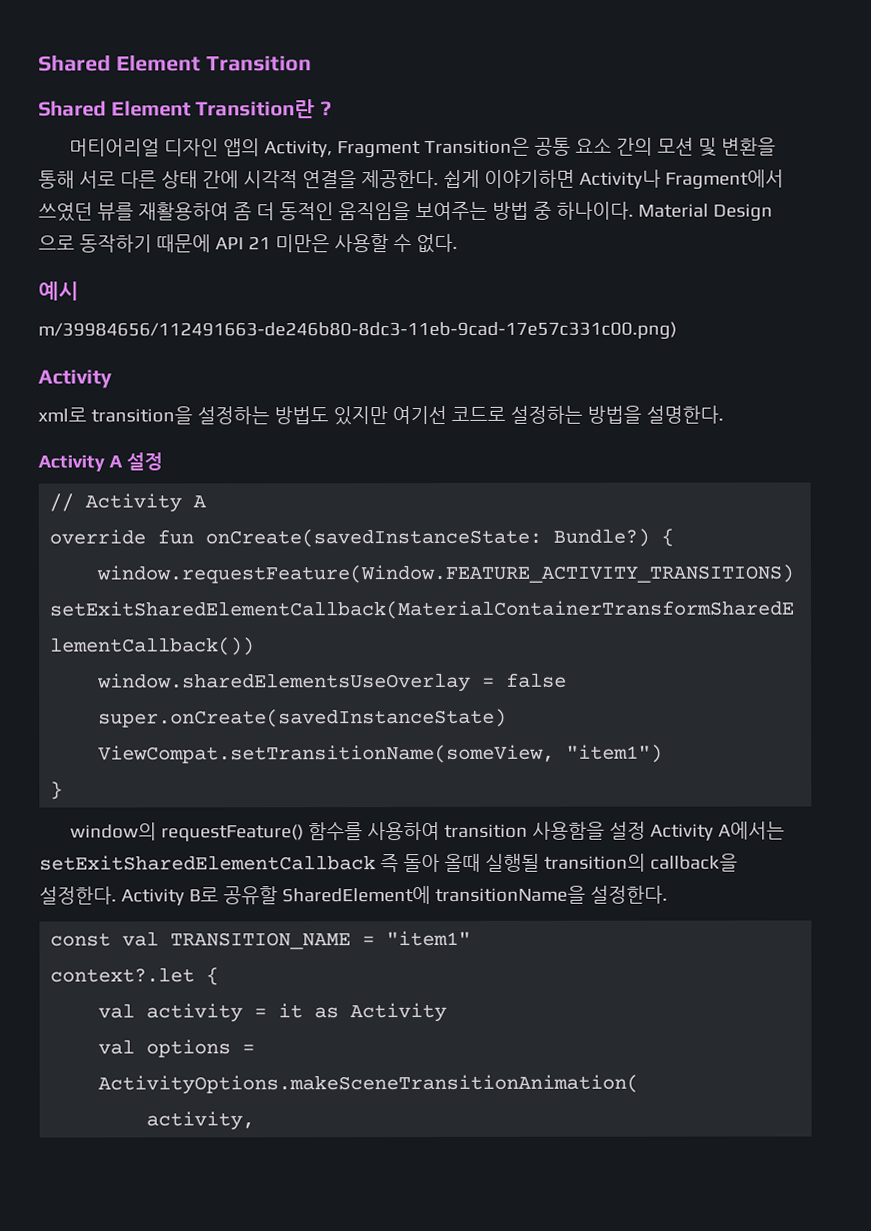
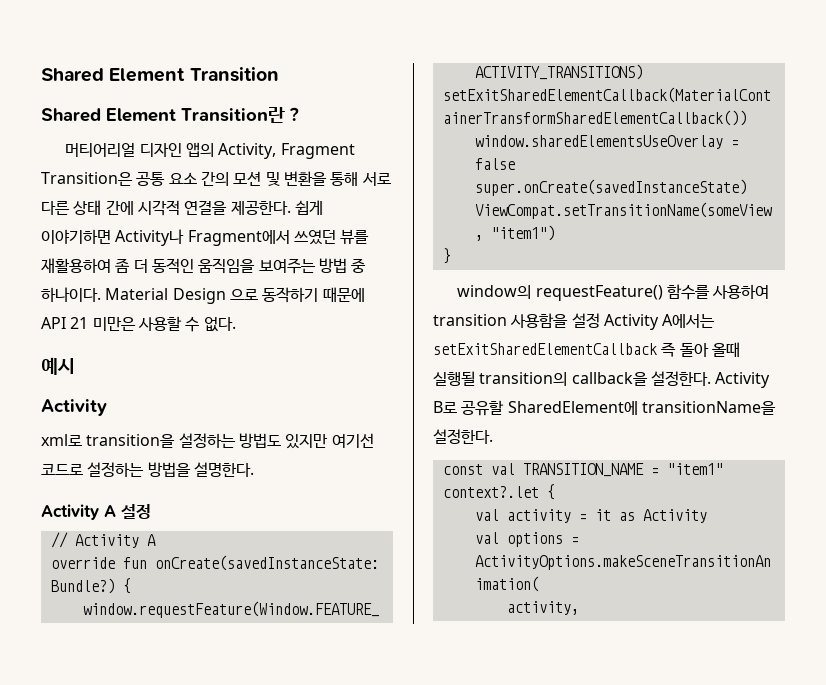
- m/39984656/112491663-de246b80-8dc3-11eb-9cad-17e57c331c00.png)

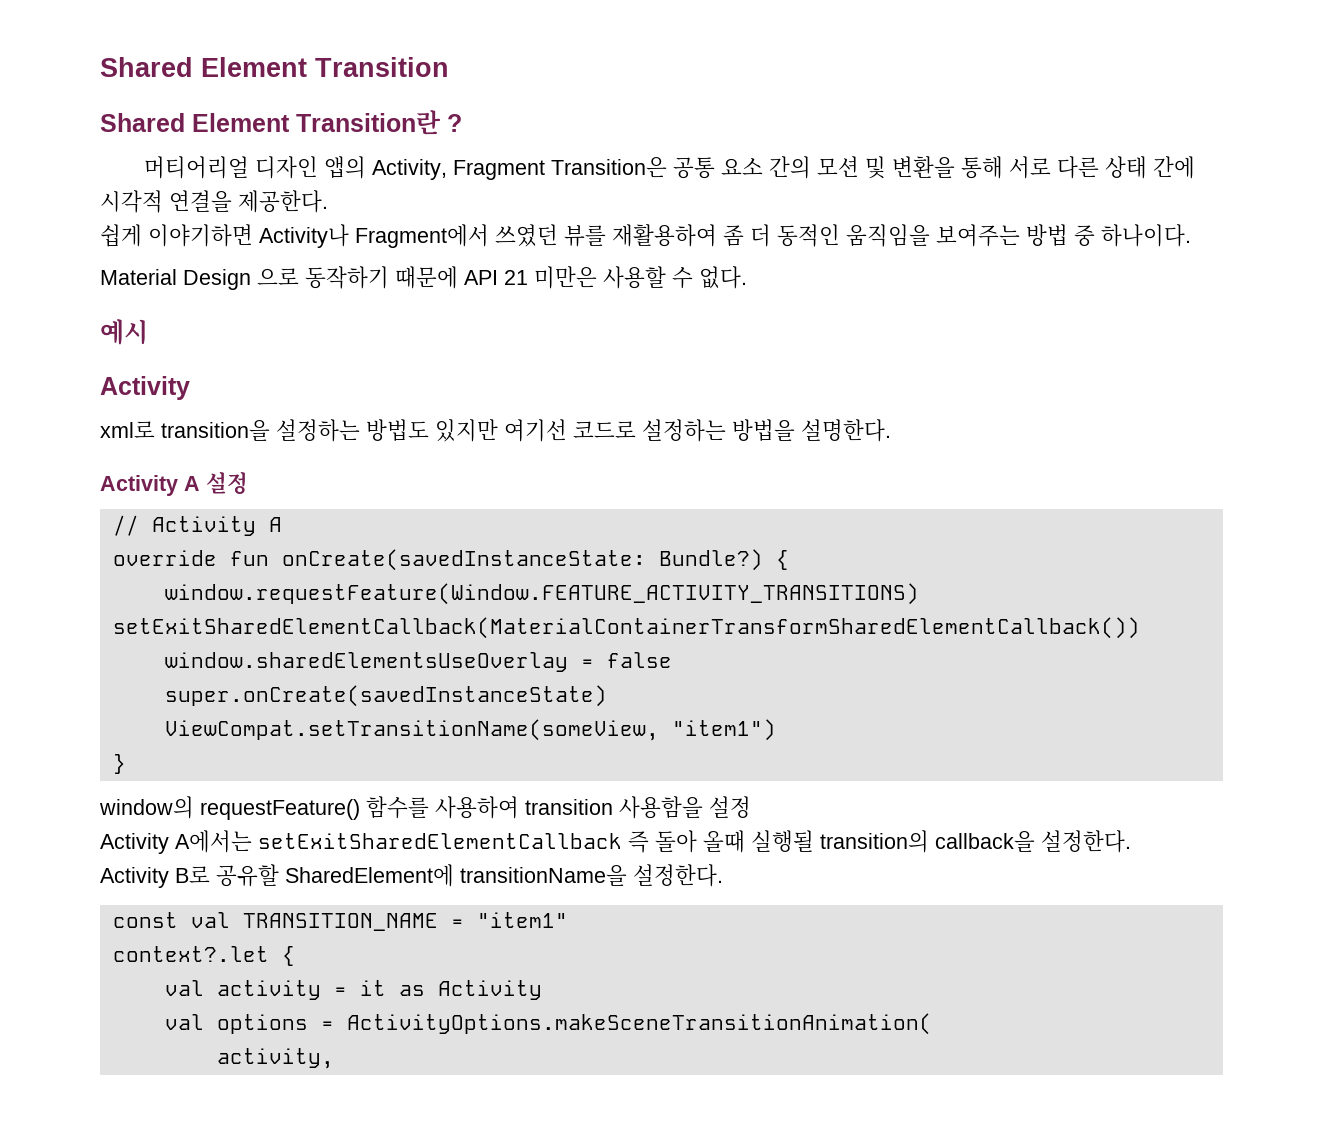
- 머티어리얼 디자인 앱의 Activity, Fragment Transition은 공통 요소 간의 모션 및 변환을 통해 서로 다른 상태 간에 시각적 연결을 제공한다. 쉽게 이야기하면 Activity나 Fragment에서 쓰였던 뷰를 재활용하여 좀 더 동적인 움직임을 보여주는 방법 중 하나이다. Material Design 으로 동작하기 때문에 API 21 미만은 사용할 수 없다.
+ 머티어리얼 디자인 앱의 Activity, Fragment Transition은 공통 요소 간의 모션 및 변환을 통해 서로 다른 상태 간에 시각적 연결을 제공한다.
+ 쉽게 이야기하면 Activity나 Fragment에서 쓰였던 뷰를 재활용하여 좀 더 동적인 움직임을 보여주는 방법 중 하나이다.
+ Material Design 으로 동작하기 때문에 API 21 미만은 사용할 수 없다.
- window의 requestFeature() 함수를 사용하여 transition 사용함을 설정 Activity A에서는 setExitSharedElementCallback 즉 돌아 올때 실행될 transition의 callback을 설정한다. Activity B로 공유할 SharedElement에 transitionName을 설정한다.
+ window의 requestFeature() 함수를 사용하여 transition 사용함을 설정
+ Activity A에서는 setExitSharedElementCallback 즉 돌아 올때 실행될 transition의 callback을 설정한다.
+ Activity B로 공유할 SharedElement에 transitionName을 설정한다.

